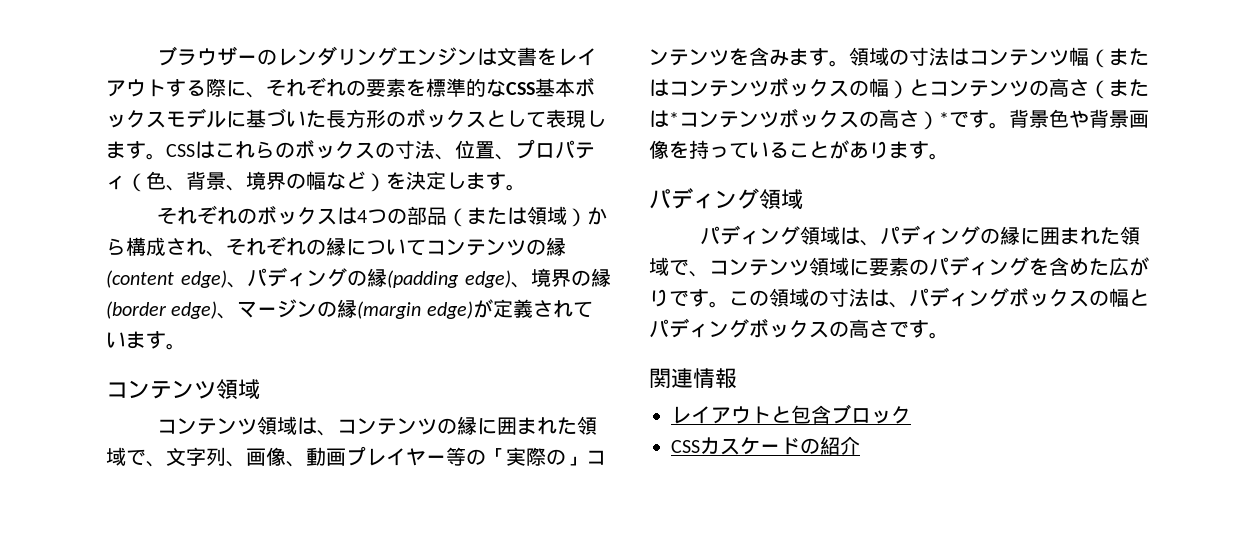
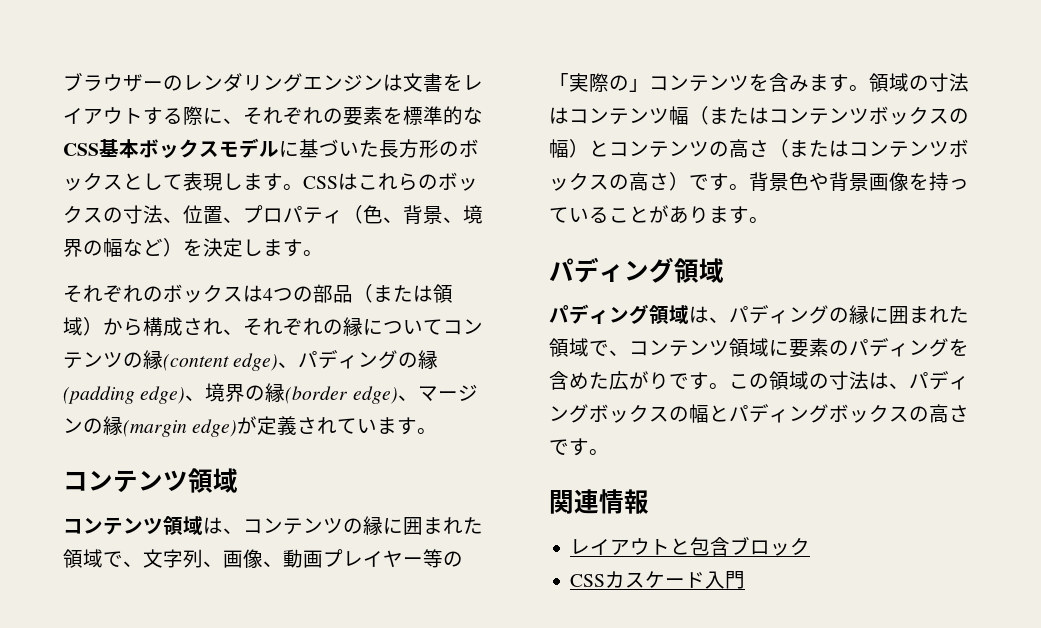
- 領域の寸法はコンテンツ幅（またはコンテンツボックスの幅）とコンテンツの高さ（または*コンテンツボックスの高さ）*です。
+ 領域の寸法はコンテンツ幅（またはコンテンツボックスの幅）とコンテンツの高さ（またはコンテンツボックスの高さ）です。
- CSSカスケードの紹介
+ CSSカスケード入門

